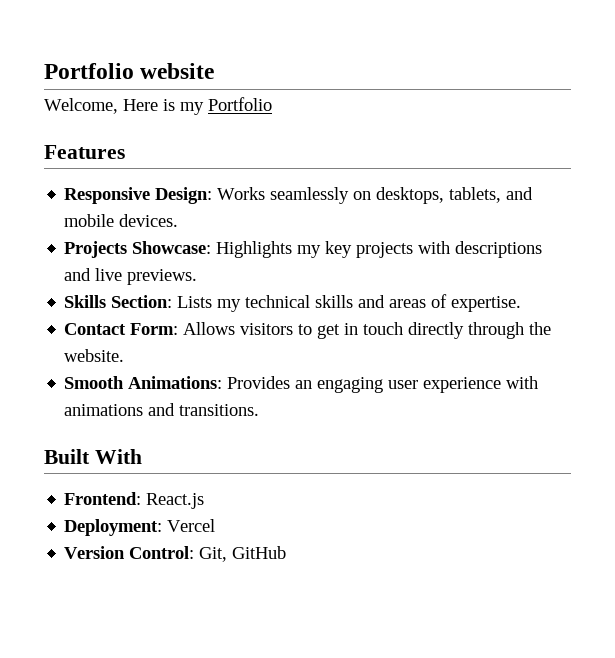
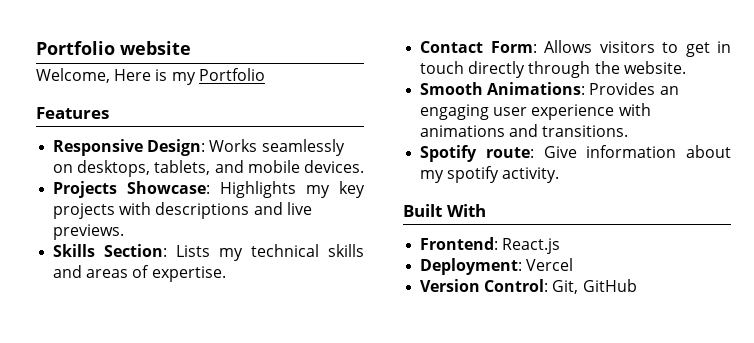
+ Spotify route: Give information about my spotify activity.

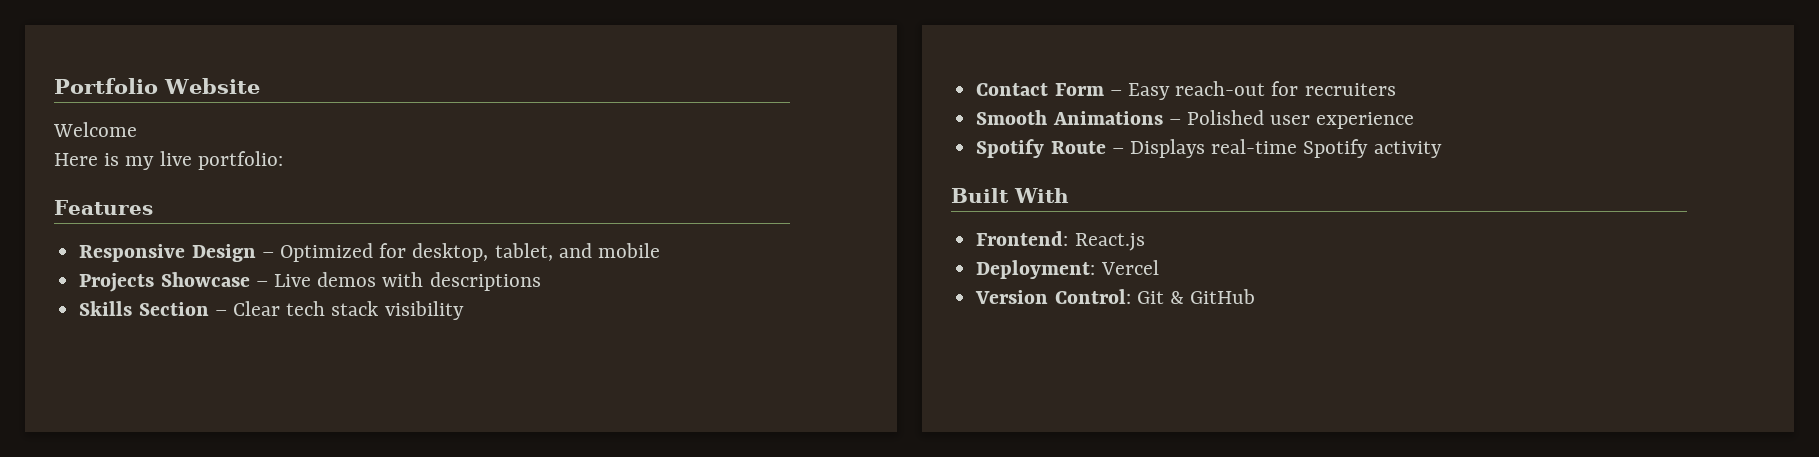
- Portfolio website
- Welcome, Here is my Portfolio
+ Portfolio Website
+ Welcome
+ Here is my live portfolio:
- Responsive Design: Works seamlessly on desktops, tablets, and mobile devices.
+ Responsive Design – Optimized for desktop, tablet, and mobile
- Projects Showcase: Highlights my key projects with descriptions and live previews.
- Skills Section: Lists my technical skills and areas of expertise.
- Contact Form: Allows visitors to get in touch directly through the website.
- Smooth Animations: Provides an engaging user experience with animations and transitions.
- Spotify route: Give information about my spotify activity.
+ Projects Showcase – Live demos with descriptions
+ Skills Section – Clear tech stack visibility
+ Contact Form – Easy reach-out for recruiters
+ Smooth Animations – Polished user experience
+ Spotify Route – Displays real-time Spotify activity
- Version Control: Git, GitHub
+ Version Control: Git & GitHub

